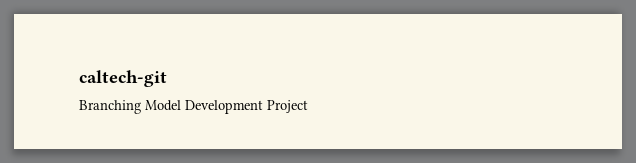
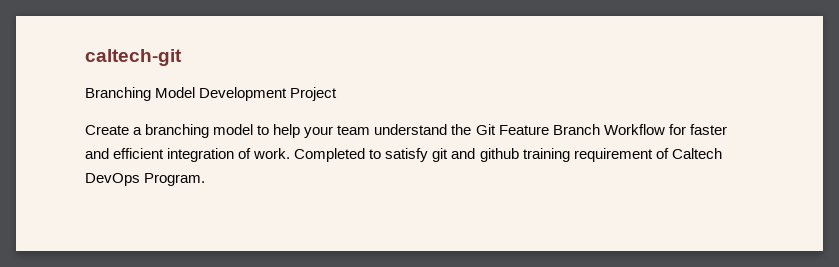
+ Create a branching model to help your team understand the Git Feature Branch Workflow for faster and efficient integration of work. Completed to satisfy git and github training requirement of Caltech DevOps Program.

